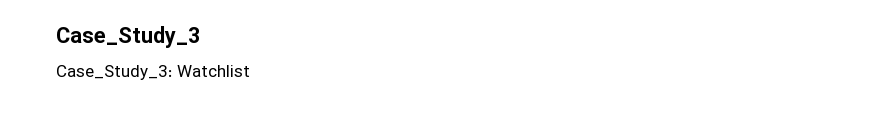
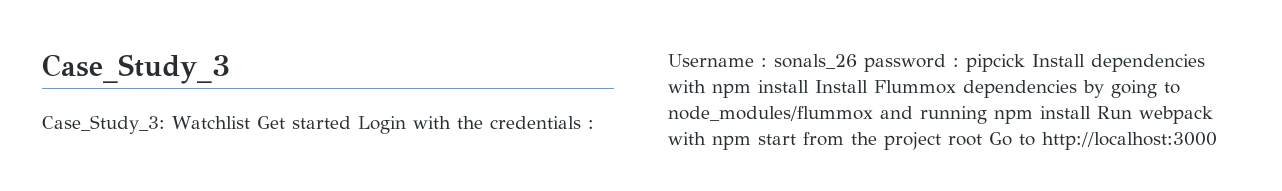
- Case_Study_3: Watchlist
+ Case_Study_3: Watchlist Get started Login with the credentials : Username : sonals_26 password : pipcick Install dependencies with npm install Install Flummox dependencies by going to node_modules/flummox and running npm install Run webpack with npm start from the project root Go to http://localhost:3000

